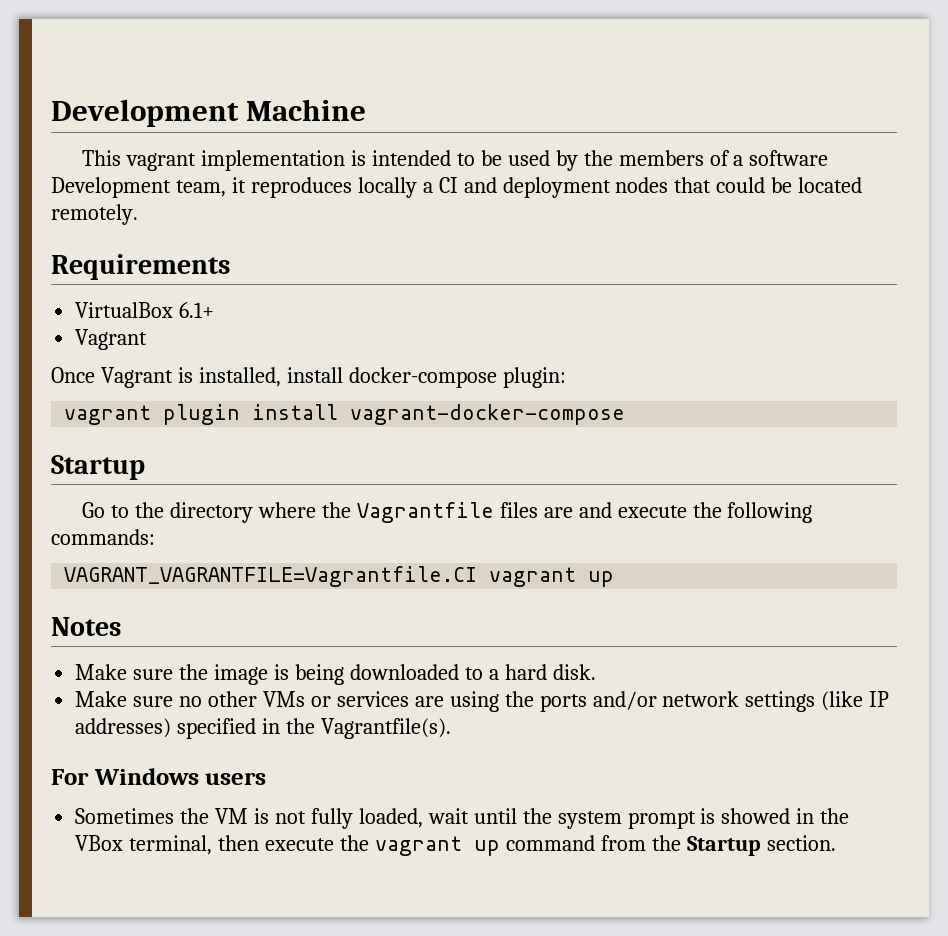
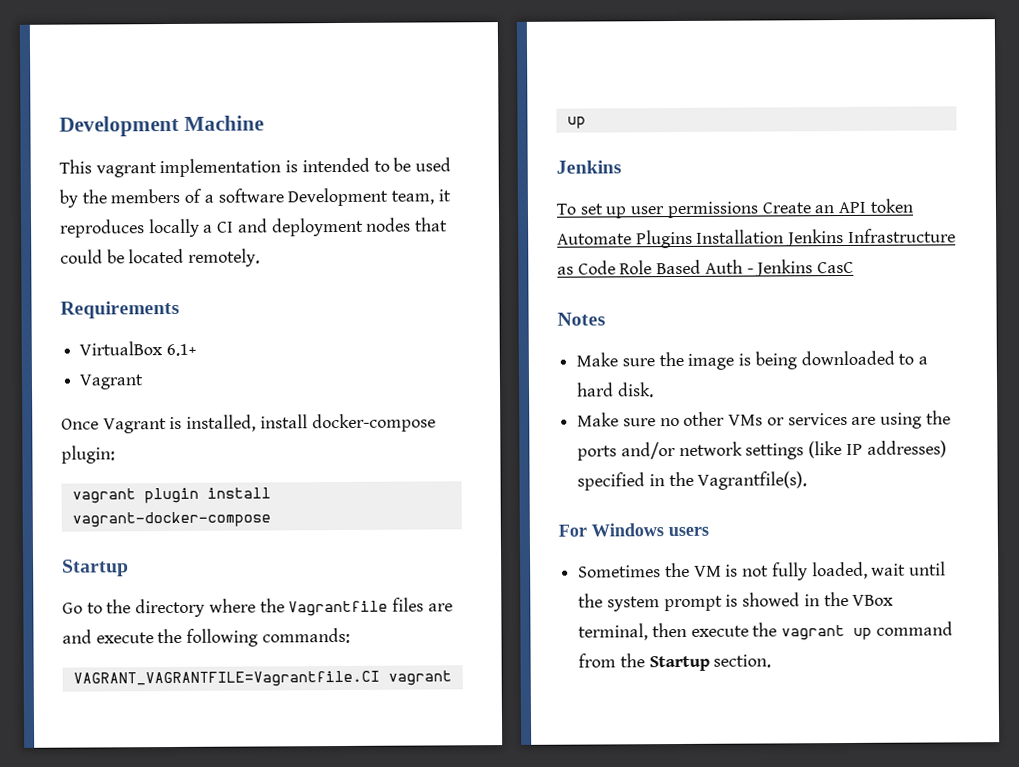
  VAGRANT_VAGRANTFILE=Vagrantfile.CI vagrant up
+ Jenkins
+ To set up user permissions Create an API token Automate Plugins Installation Jenkins Infrastructure as Code Role Based Auth - Jenkins CasC

